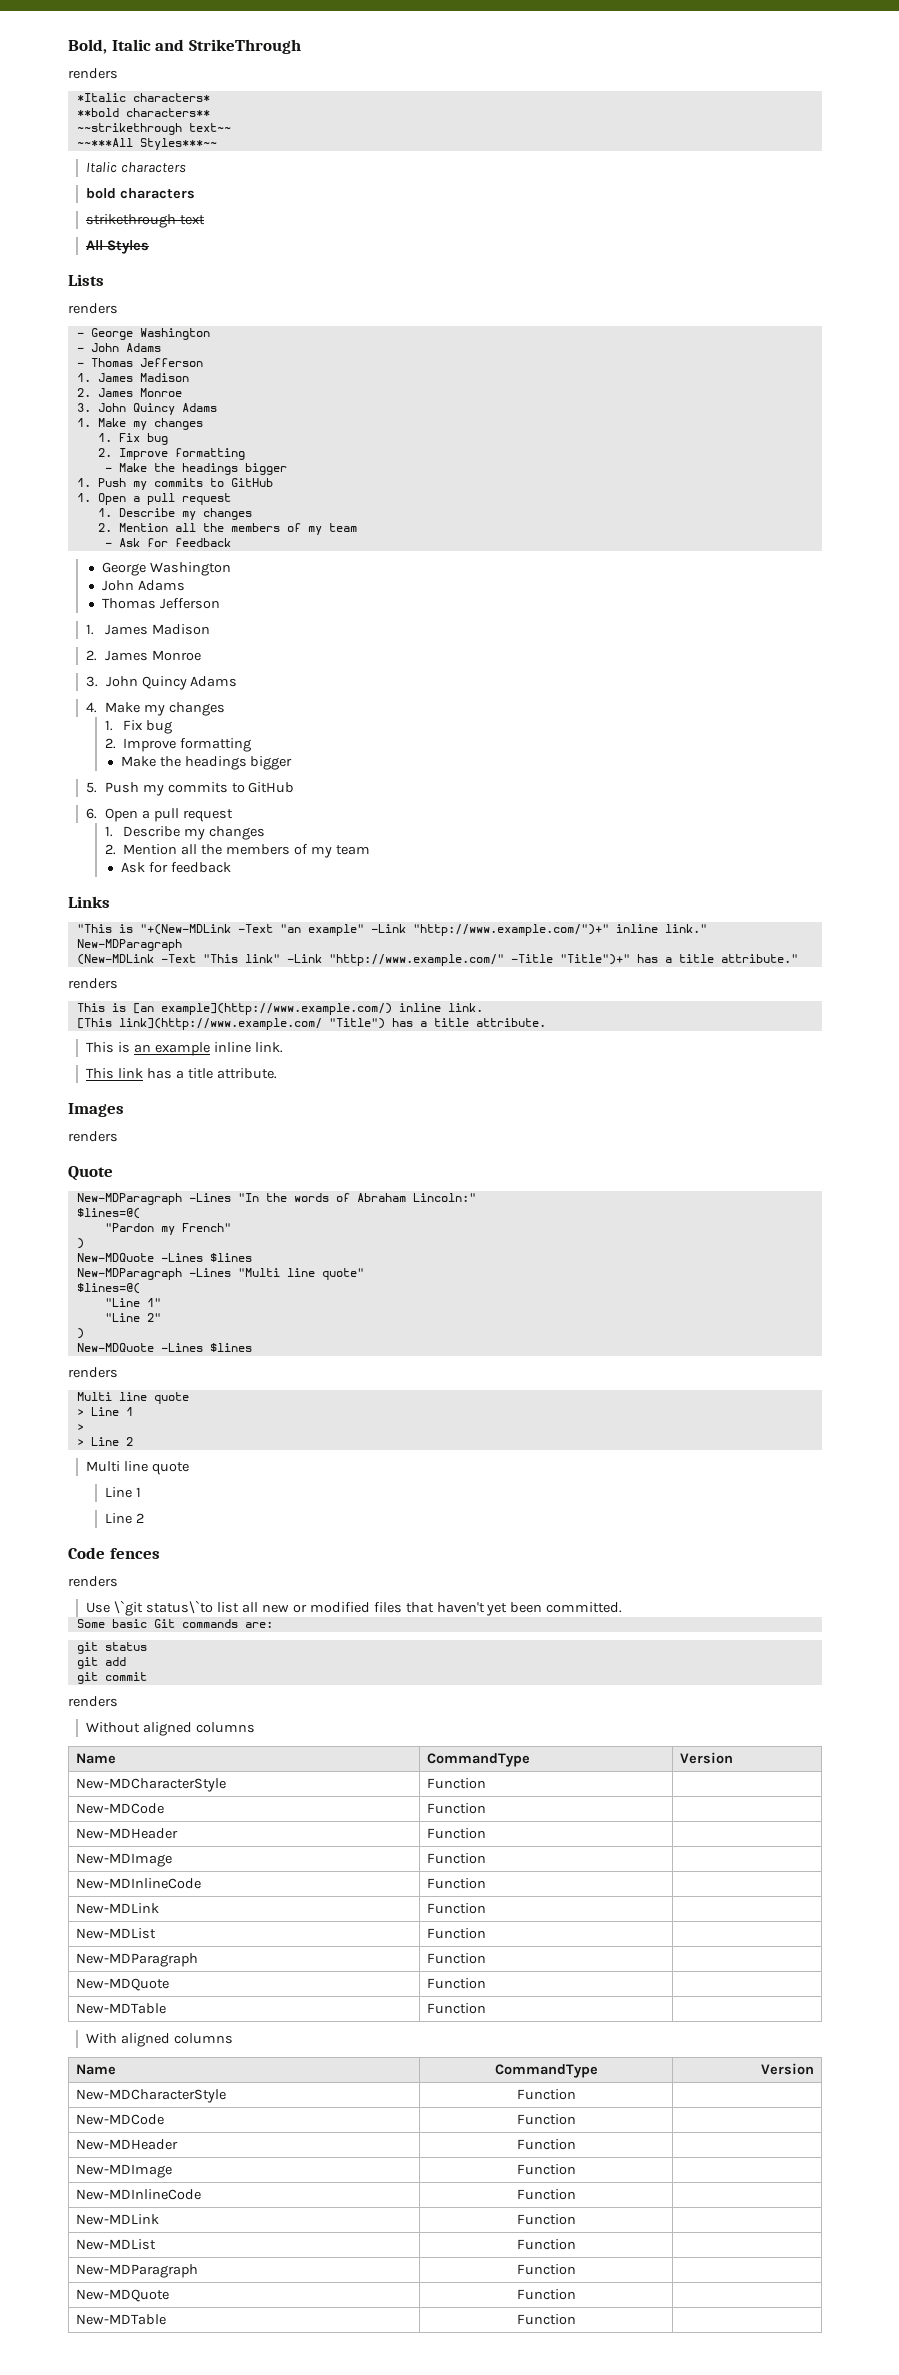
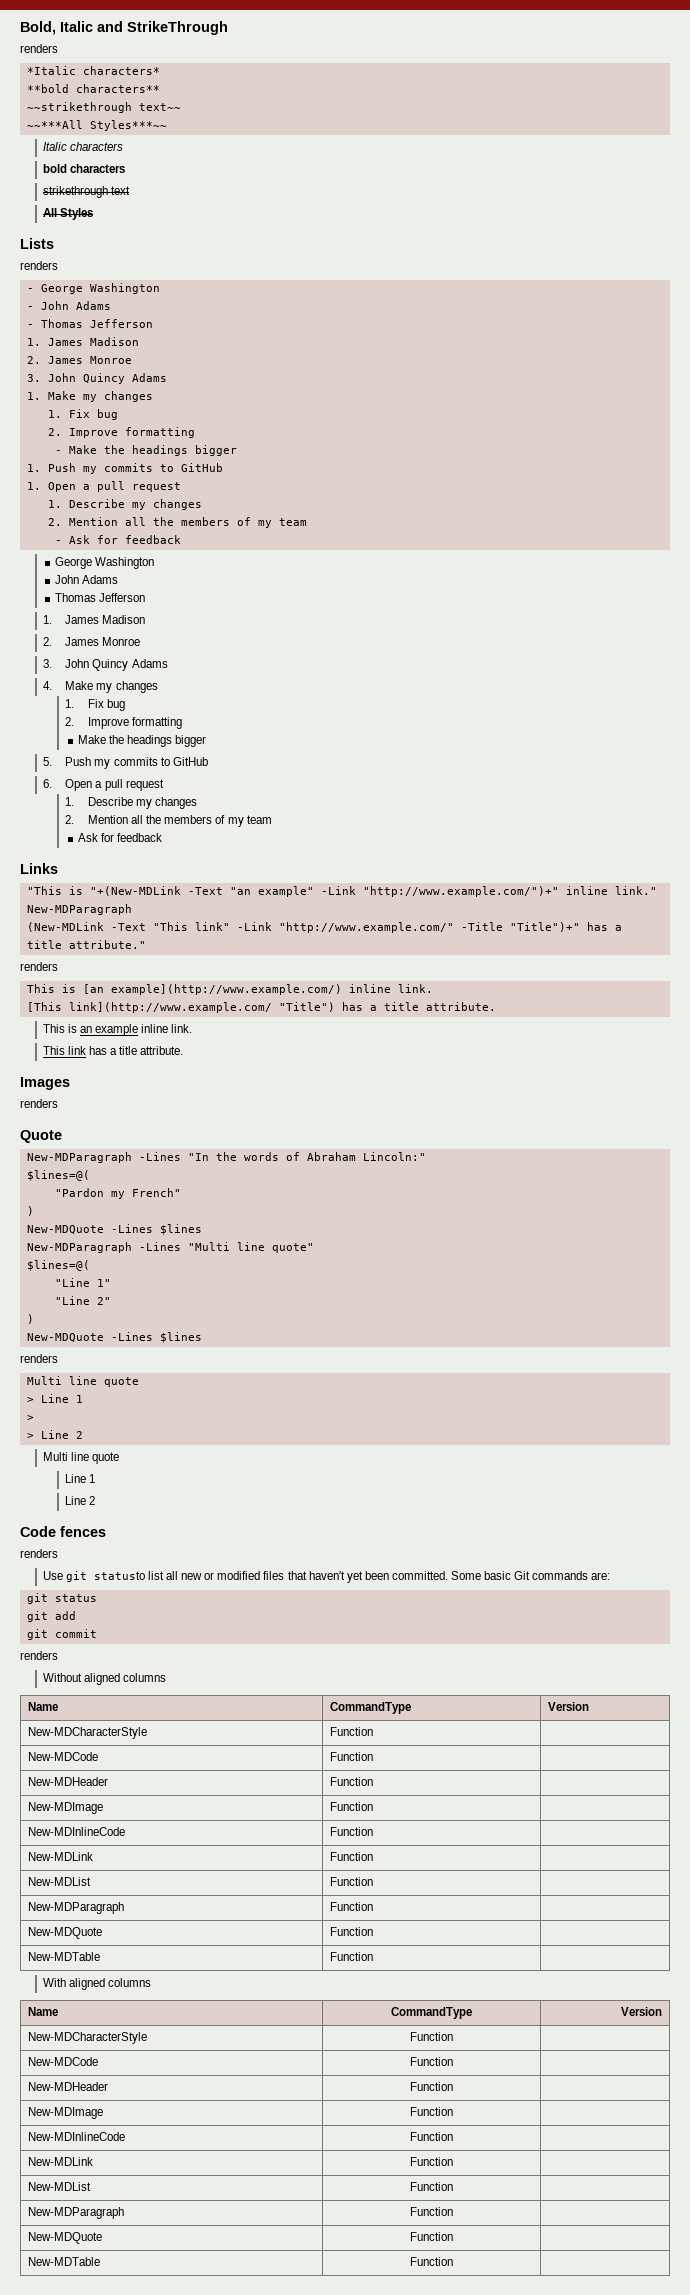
- Use \`git status\`to list all new or modified files that haven't yet been committed.
- Some basic Git commands are:
+ Use git statusto list all new or modified files that haven't yet been committed. Some basic Git commands are:

